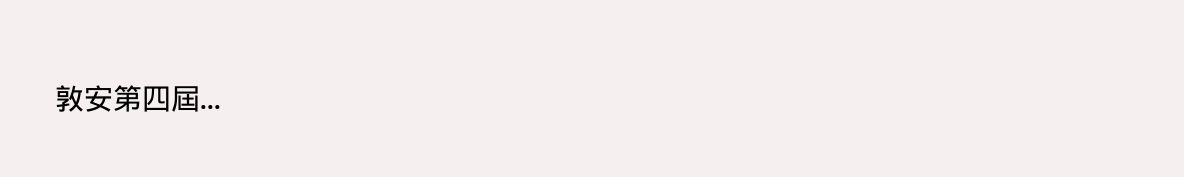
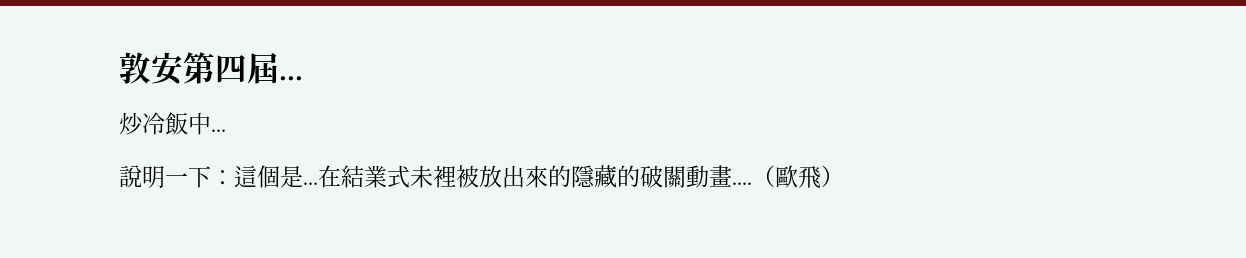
+ 炒冷飯中...
+ 說明一下：這個是...在結業式未裡被放出來的隱藏的破關動畫....（歐飛）

